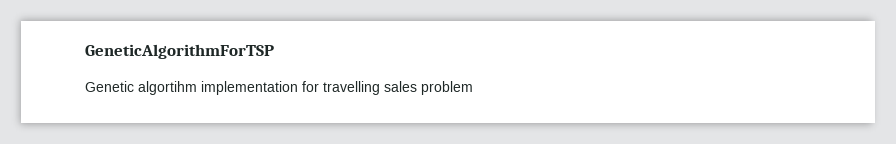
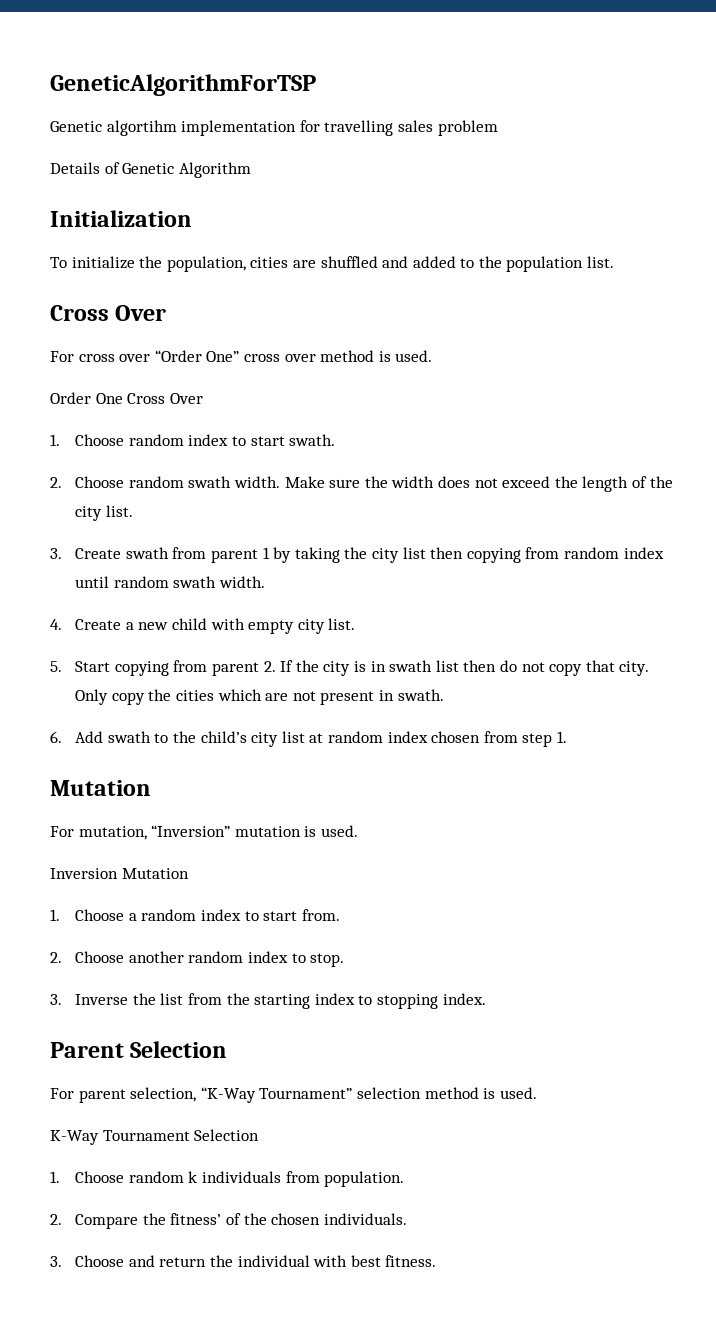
+ Details of Genetic Algorithm
+ Initialization
+ To initialize the population, cities are shuffled and added to the population list.
+ Cross Over
+ For cross over “Order One” cross over method is used.
+ Order One Cross Over
+ 1. Choose random index to start swath.
+ 2. Choose random swath width. Make sure the width does not exceed the length of the city list.
+ 3. Create swath from parent 1 by taking the city list then copying from random index until random swath width.
+ 4. Create a new child with empty city list.
+ 5. Start copying from parent 2. If the city is in swath list then do not copy that city. Only copy the cities which are not present in swath.
+ 6. Add swath to the child’s city list at random index chosen from step 1.
+ Mutation
+ For mutation, “Inversion” mutation is used.
+ Inversion Mutation
+ 1. Choose a random index to start from.
+ 2. Choose another random index to stop.
+ 3. Inverse the list from the starting index to stopping index.
+ Parent Selection
+ For parent selection, “K-Way Tournament” selection method is used.
+ K-Way Tournament Selection
+ 1. Choose random k individuals from population.
+ 2. Compare the fitness’ of the chosen individuals.
+ 3. Choose and return the individual with best fitness.

